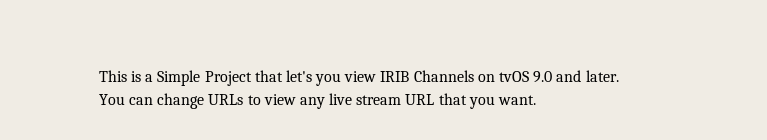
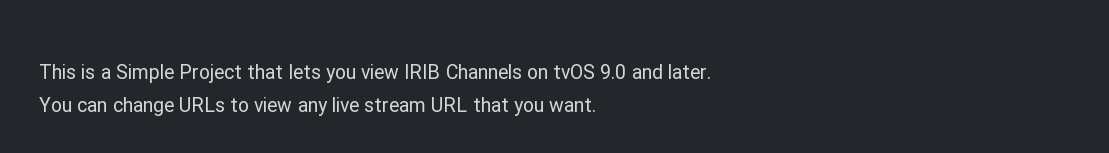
- This is a Simple Project that let's you view IRIB Channels on tvOS 9.0 and later.
+ This is a Simple Project that lets you view IRIB Channels on tvOS 9.0 and later.

